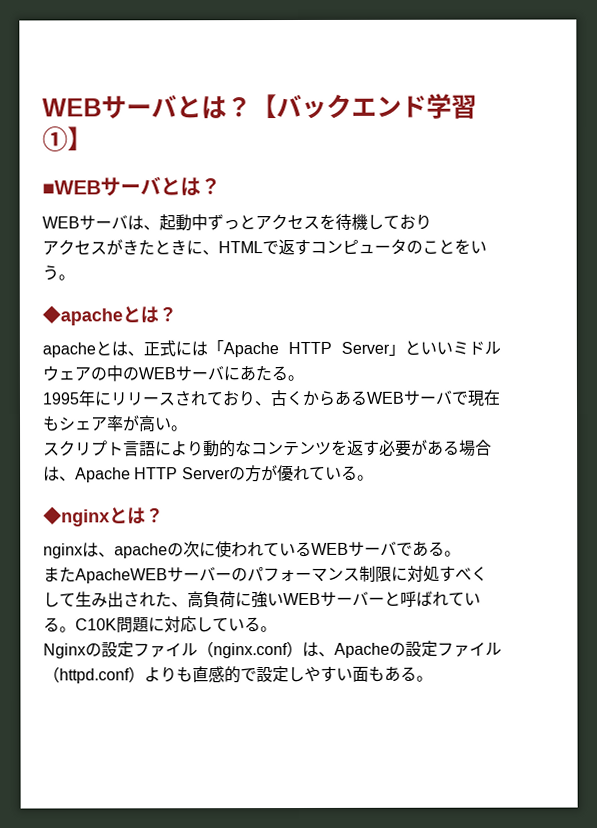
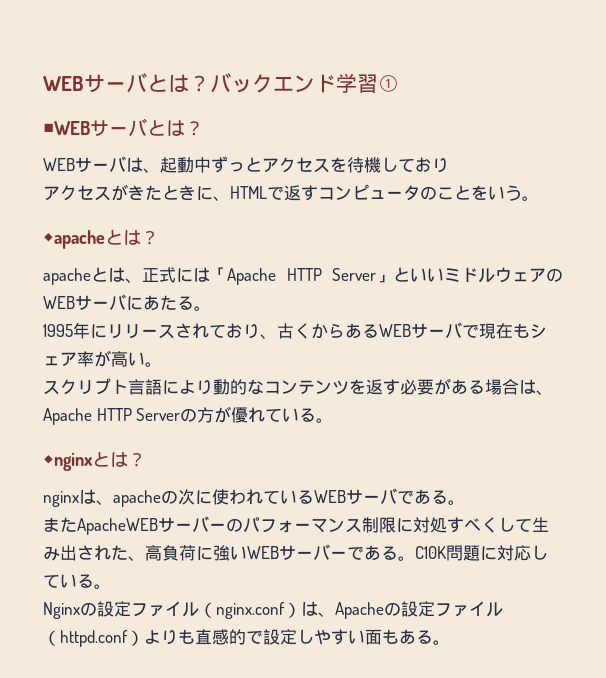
- 【バックエンド学習①】
+ バックエンド学習①
- apacheとは、正式には「Apache HTTP Server」といいミドルウェアの中のWEBサーバにあたる。
+ apacheとは、正式には「Apache HTTP Server」といいミドルウェアのWEBサーバにあたる。
- またApacheWEBサーバーのパフォーマンス制限に対処すべくして生み出された、高負荷に強いWEBサーバーと呼ばれている。
+ またApacheWEBサーバーのパフォーマンス制限に対処すべくして生み出された、高負荷に強いWEBサーバーである。

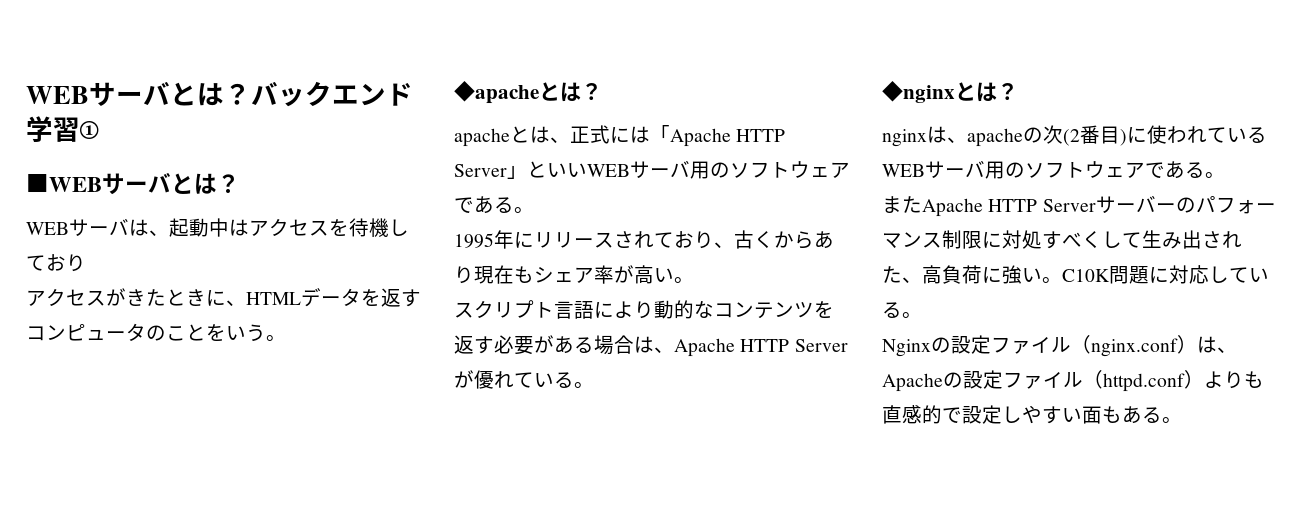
- WEBサーバは、起動中ずっとアクセスを待機しており
+ WEBサーバは、起動中はアクセスを待機しており
- アクセスがきたときに、HTMLで返すコンピュータのことをいう。
+ アクセスがきたときに、HTMLデータを返すコンピュータのことをいう。
- apacheとは、正式には「Apache HTTP Server」といいミドルウェアのWEBサーバにあたる。
+ apacheとは、正式には「Apache HTTP Server」といいWEBサーバ用のソフトウェアである。
- 1995年にリリースされており、古くからあるWEBサーバで現在もシェア率が高い。
+ 1995年にリリースされており、古くからあり現在もシェア率が高い。
- スクリプト言語により動的なコンテンツを返す必要がある場合は、Apache HTTP Serverの方が優れている。
+ スクリプト言語により動的なコンテンツを返す必要がある場合は、Apache HTTP Serverが優れている。
- nginxは、apacheの次に使われているWEBサーバである。
+ nginxは、apacheの次(2番目)に使われているWEBサーバ用のソフトウェアである。
- またApacheWEBサーバーのパフォーマンス制限に対処すべくして生み出された、高負荷に強いWEBサーバーである。
+ またApache HTTP Serverサーバーのパフォーマンス制限に対処すべくして生み出された、高負荷に強い。

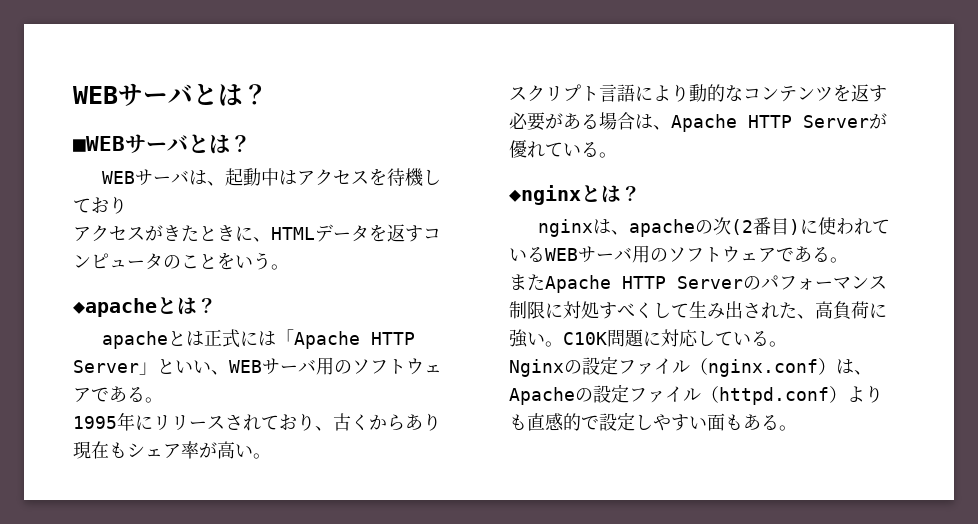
- バックエンド学習①
- apacheとは、正式には「Apache HTTP Server」といいWEBサーバ用のソフトウェアである。
+ apacheとは正式には「Apache HTTP Server」といい、WEBサーバ用のソフトウェアである。
- またApache HTTP Serverサーバーのパフォーマンス制限に対処すべくして生み出された、高負荷に強い。
+ またApache HTTP Serverのパフォーマンス制限に対処すべくして生み出された、高負荷に強い。

